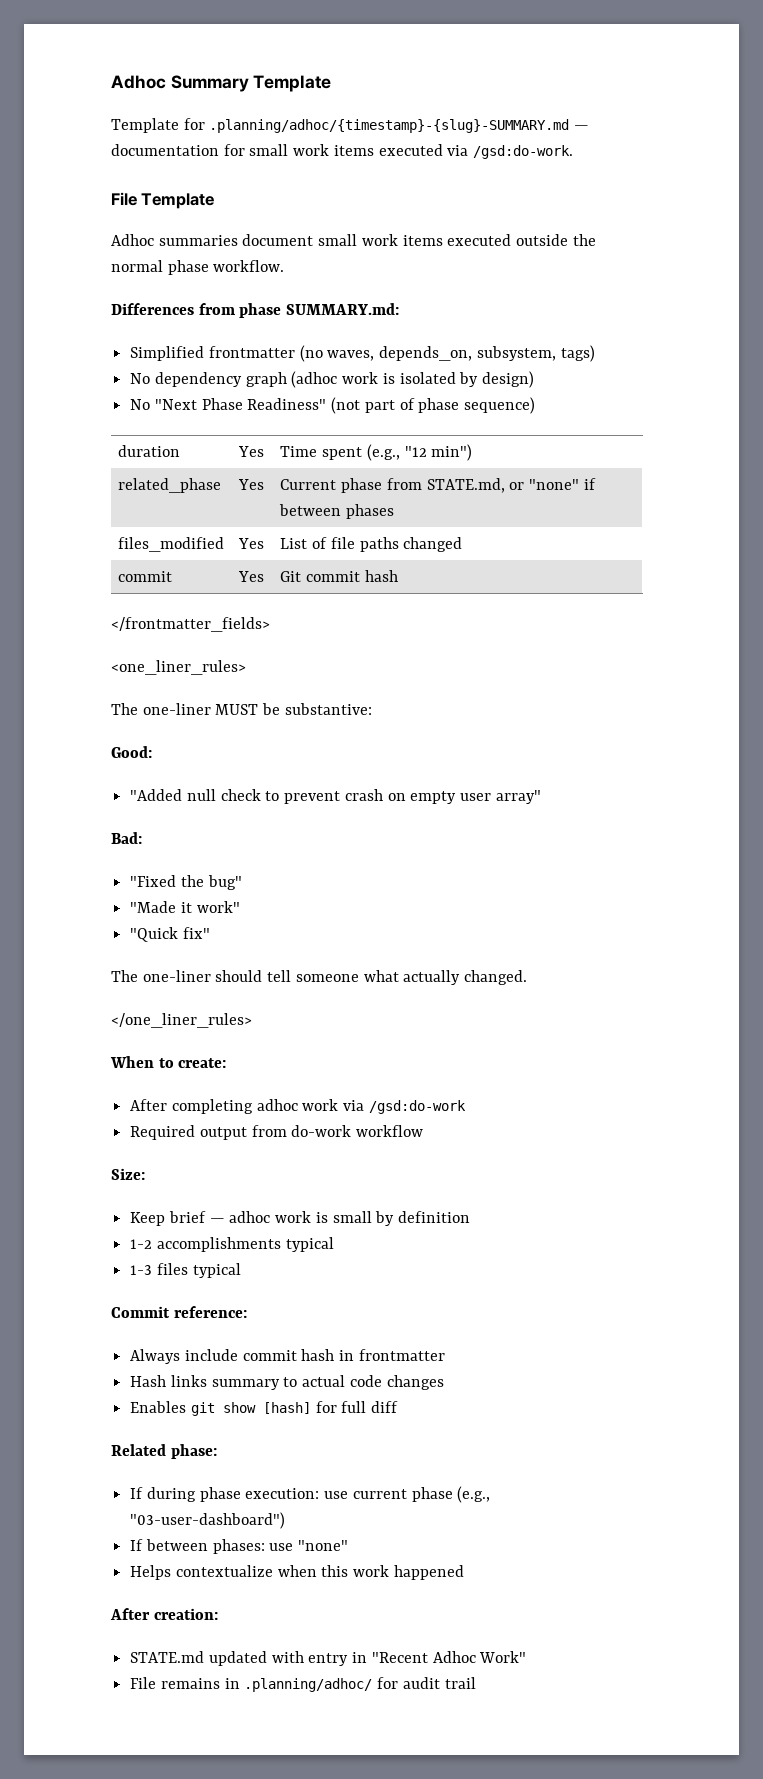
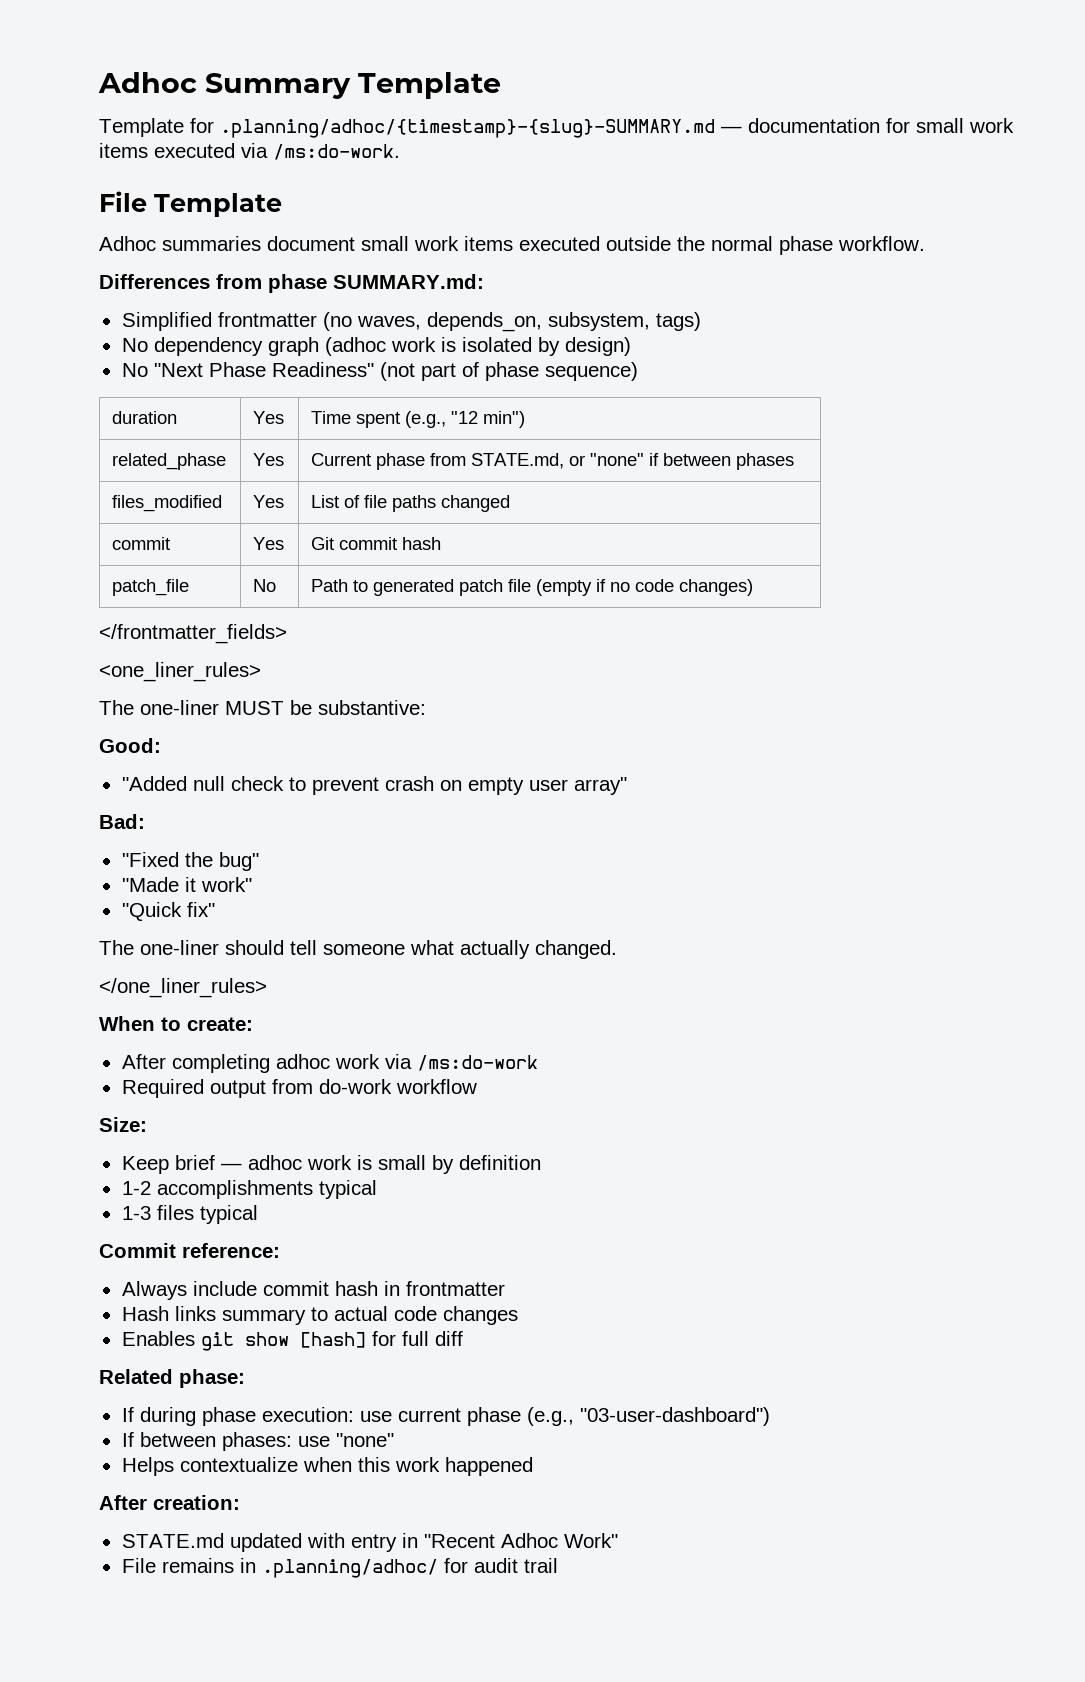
- Template for .planning/adhoc/{timestamp}-{slug}-SUMMARY.md — documentation for small work items executed via /gsd:do-work.
+ Template for .planning/adhoc/{timestamp}-{slug}-SUMMARY.md — documentation for small work items executed via /ms:do-work.
+ patch_file | No | Path to generated patch file (empty if no code changes)
- After completing adhoc work via /gsd:do-work
+ After completing adhoc work via /ms:do-work

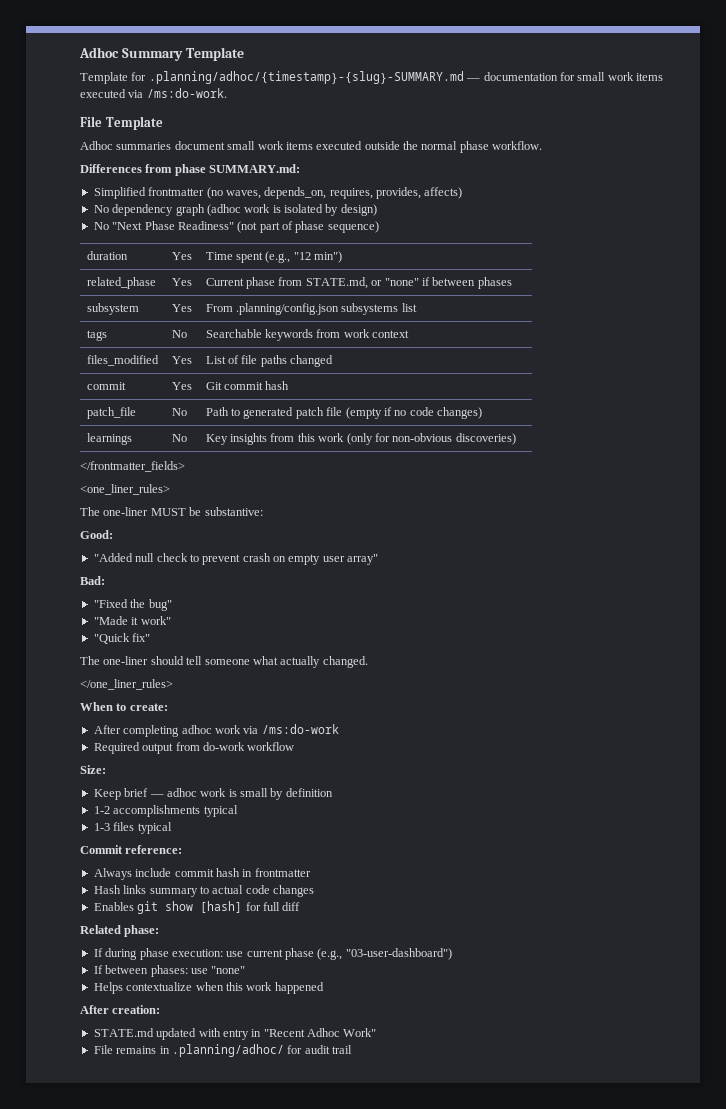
- Simplified frontmatter (no waves, depends_on, subsystem, tags)
+ Simplified frontmatter (no waves, depends_on, requires, provides, affects)
+ subsystem | Yes | From .planning/config.json subsystems list
+ tags | No | Searchable keywords from work context
+ learnings | No | Key insights from this work (only for non-obvious discoveries)

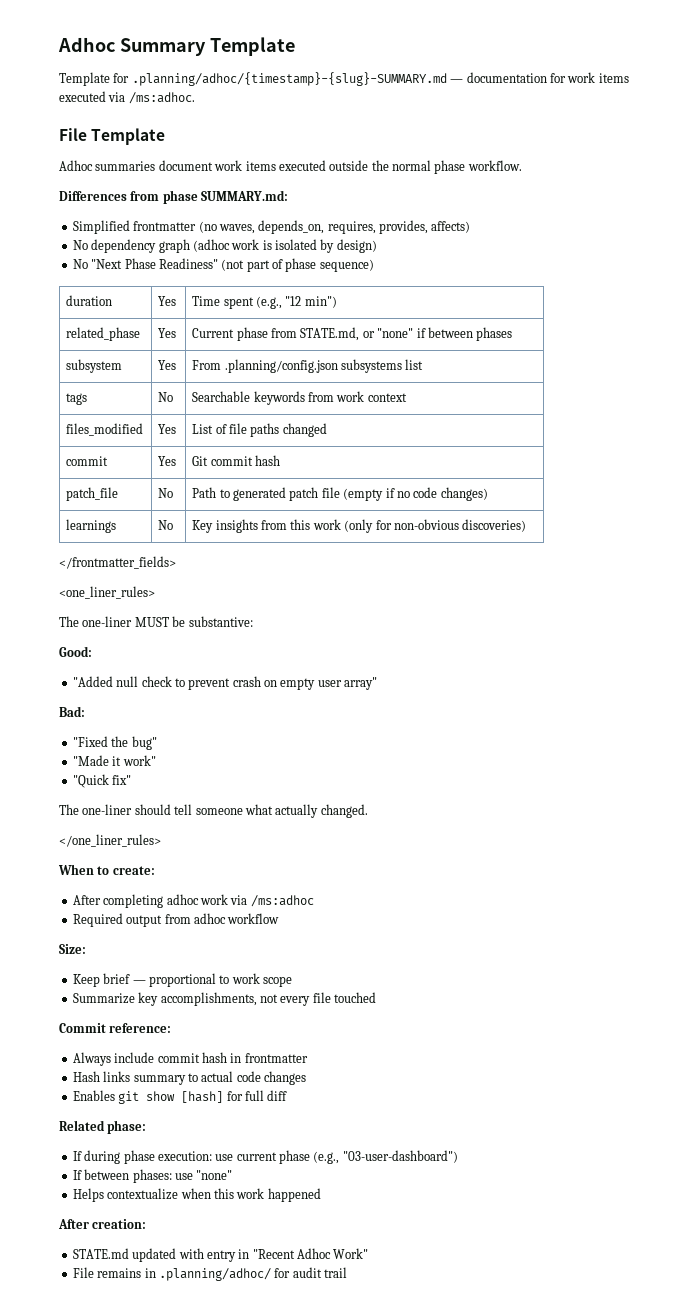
- Template for .planning/adhoc/{timestamp}-{slug}-SUMMARY.md — documentation for small work items executed via /ms:do-work.
+ Template for .planning/adhoc/{timestamp}-{slug}-SUMMARY.md — documentation for work items executed via /ms:adhoc.
- Adhoc summaries document small work items executed outside the normal phase workflow.
+ Adhoc summaries document work items executed outside the normal phase workflow.
- After completing adhoc work via /ms:do-work
+ After completing adhoc work via /ms:adhoc
- Required output from do-work workflow
+ Required output from adhoc workflow
- Keep brief — adhoc work is small by definition
- 1-2 accomplishments typical
- 1-3 files typical
+ Keep brief — proportional to work scope
+ Summarize key accomplishments, not every file touched

